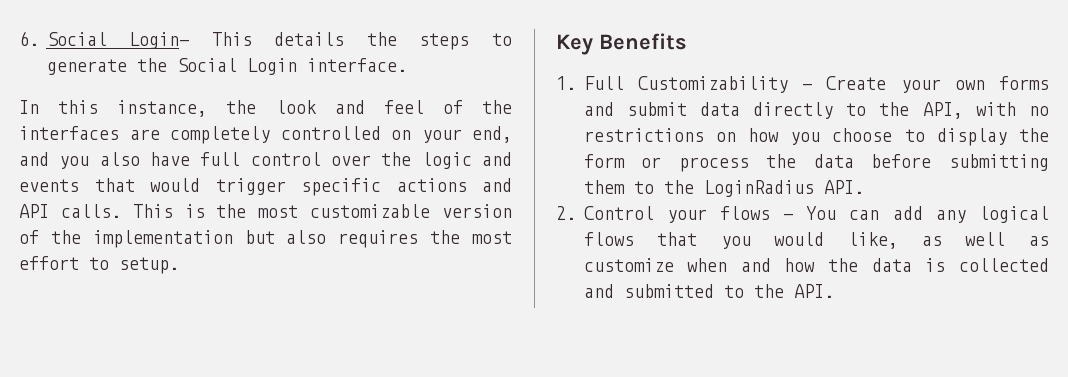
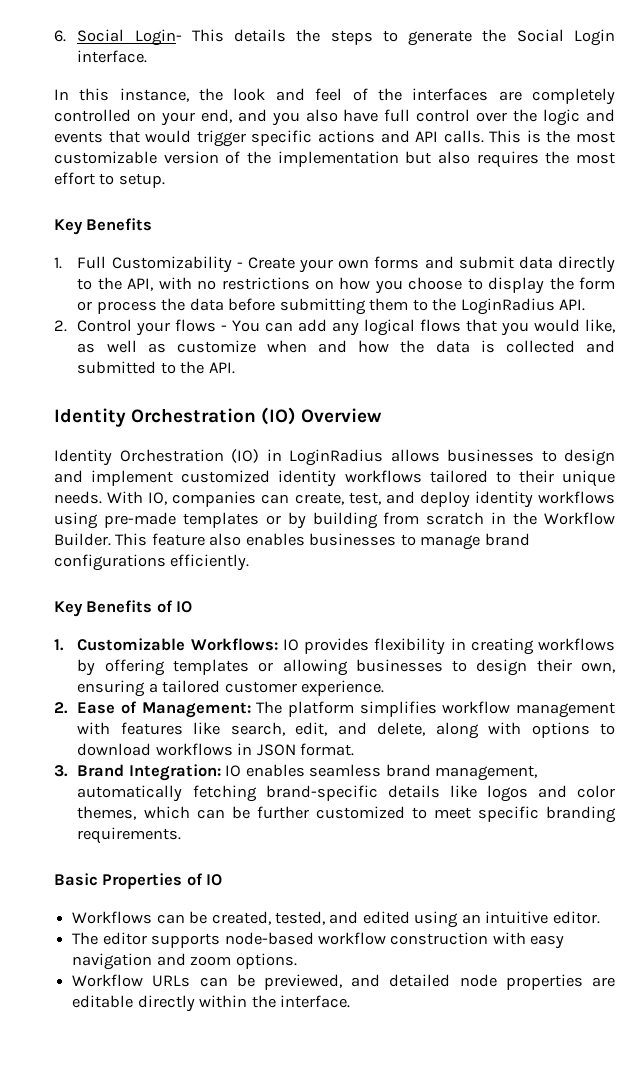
+ Identity Orchestration (IO) Overview
+ Identity Orchestration (IO) in LoginRadius allows businesses to design and implement customized identity workflows tailored to their unique needs. With IO, companies can create, test, and deploy identity workflows using pre-made templates or by building from scratch in the Workflow Builder. This feature also enables businesses to manage brand configurations efficiently.
+ Key Benefits of IO
+ 1. Customizable Workflows: IO provides flexibility in creating workflows by offering templates or allowing businesses to design their own, ensuring a tailored customer experience.
+ 2. Ease of Management: The platform simplifies workflow management with features like search, edit, and delete, along with options to download workflows in JSON format.
+ 3. Brand Integration: IO enables seamless brand management, automatically fetching brand-specific details like logos and color themes, which can be further customized to meet specific branding requirements.
+ Basic Properties of IO
+ Workflows can be created, tested, and edited using an intuitive editor.
+ The editor supports node-based workflow construction with easy navigation and zoom options.
+ Workflow URLs can be previewed, and detailed node properties are editable directly within the interface.

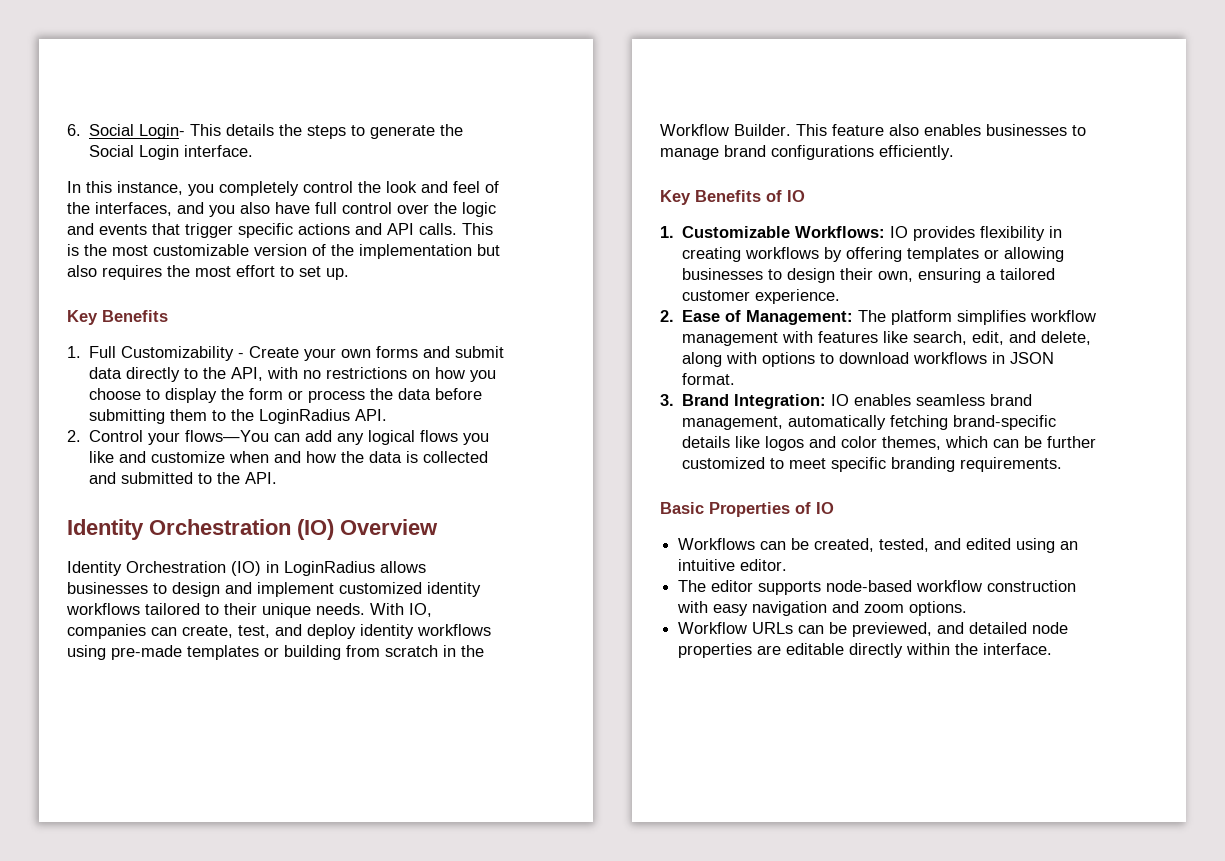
- In this instance, the look and feel of the interfaces are completely controlled on your end, and you also have full control over the logic and events that would trigger specific actions and API calls.
+ In this instance, you completely control the look and feel of the interfaces, and you also have full control over the logic and events that trigger specific actions and API calls.
- This is the most customizable version of the implementation but also requires the most effort to setup.
+ This is the most customizable version of the implementation but also requires the most effort to set up.
- 2. Control your flows - You can add any logical flows that you would like, as well as customize when and how the data is collected and submitted to the API.
+ 2. Control your flows—You can add any logical flows you like and customize when and how the data is collected and submitted to the API.
- With IO, companies can create, test, and deploy identity workflows using pre-made templates or by building from scratch in the Workflow Builder.
+ With IO, companies can create, test, and deploy identity workflows using pre-made templates or building from scratch in the Workflow Builder.

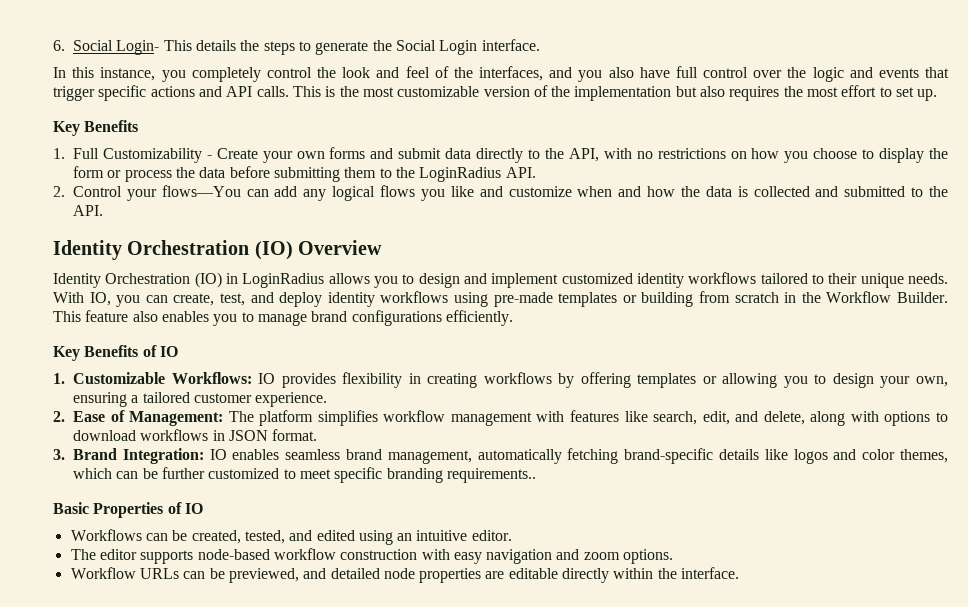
- Identity Orchestration (IO) in LoginRadius allows businesses to design and implement customized identity workflows tailored to their unique needs.
+ Identity Orchestration (IO) in LoginRadius allows you to design and implement customized identity workflows tailored to their unique needs.
- With IO, companies can create, test, and deploy identity workflows using pre-made templates or building from scratch in the Workflow Builder.
+ With IO, you can create, test, and deploy identity workflows using pre-made templates or building from scratch in the Workflow Builder.
- This feature also enables businesses to manage brand configurations efficiently.
+ This feature also enables you to manage brand configurations efficiently.
- 1. Customizable Workflows: IO provides flexibility in creating workflows by offering templates or allowing businesses to design their own, ensuring a tailored customer experience.
+ 1. Customizable Workflows: IO provides flexibility in creating workflows by offering templates or allowing you to design your own, ensuring a tailored customer experience.
- 3. Brand Integration: IO enables seamless brand management, automatically fetching brand-specific details like logos and color themes, which can be further customized to meet specific branding requirements.
+ 3. Brand Integration: IO enables seamless brand management, automatically fetching brand-specific details like logos and color themes, which can be further customized to meet specific branding requirements..

